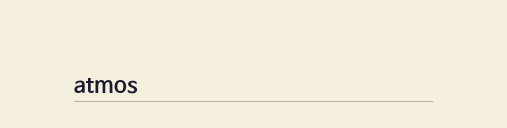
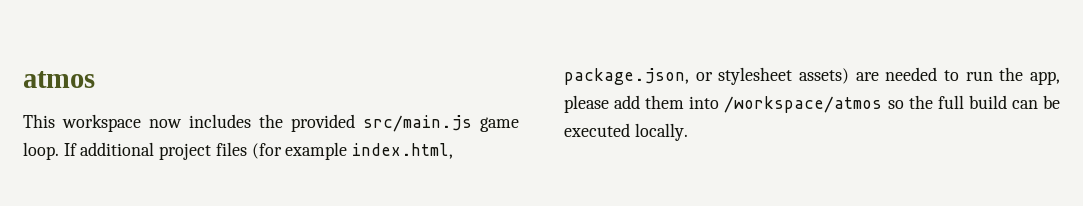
+ This workspace now includes the provided src/main.js game loop. If additional project files (for example index.html, package.json, or stylesheet assets) are needed to run the app, please add them into /workspace/atmos so the full build can be executed locally.

